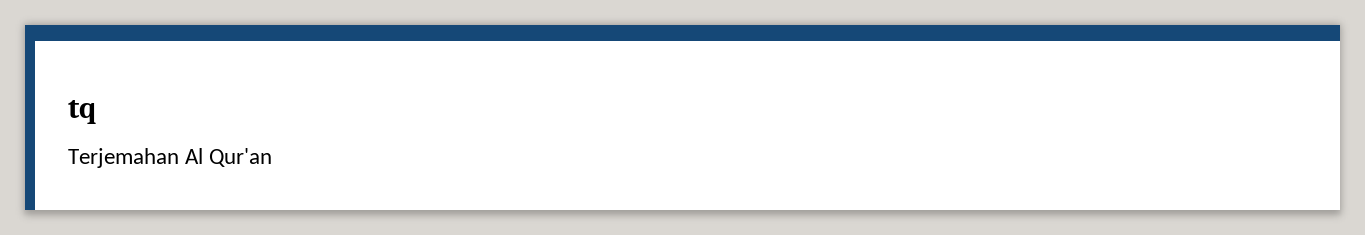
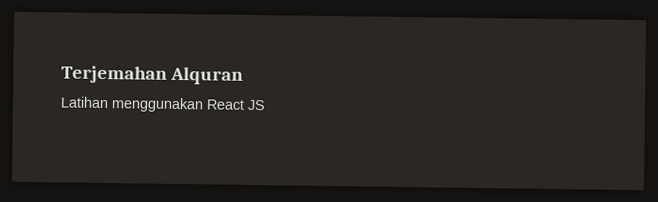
- tq
- Terjemahan Al Qur'an
+ Terjemahan Alquran
+ Latihan menggunakan React JS

